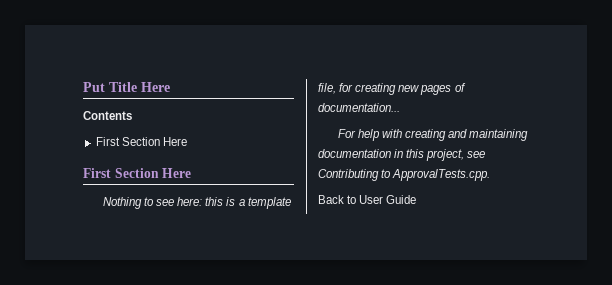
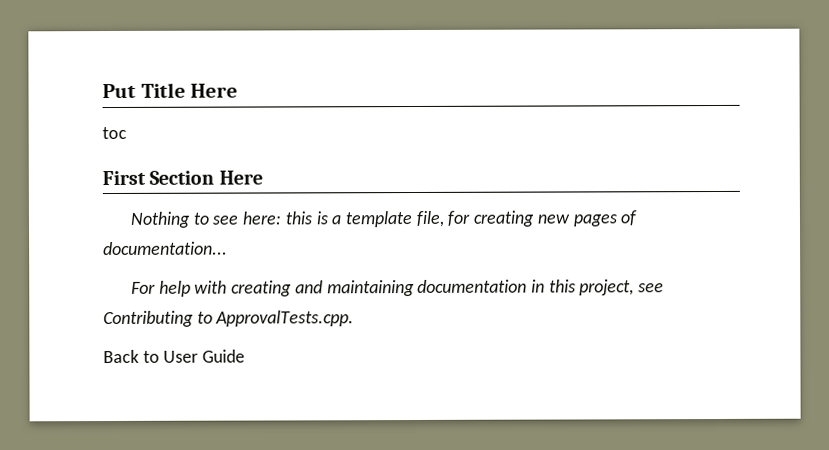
- Contents
- First Section Here
+ toc

